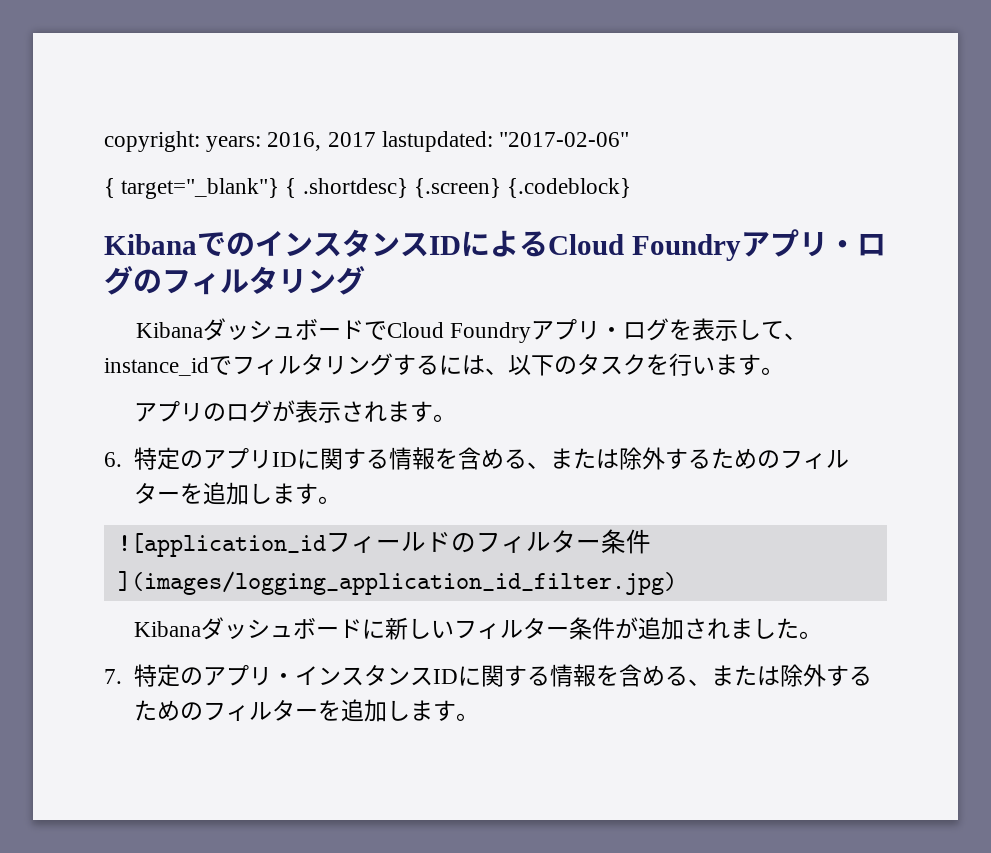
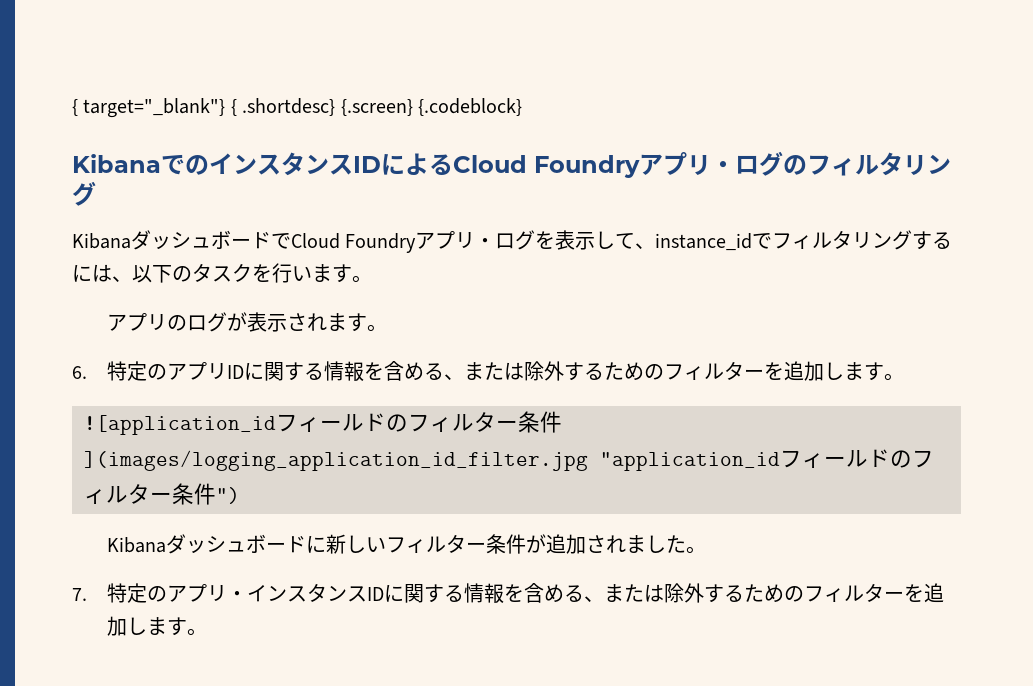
- copyright: years: 2016, 2017 lastupdated: "2017-02-06"
- ![application_idフィールドのフィルター条件](images/logging_application_id_filter.jpg)
+ ![application_idフィールドのフィルター条件](images/logging_application_id_filter.jpg "application_idフィールドのフィルター条件")

